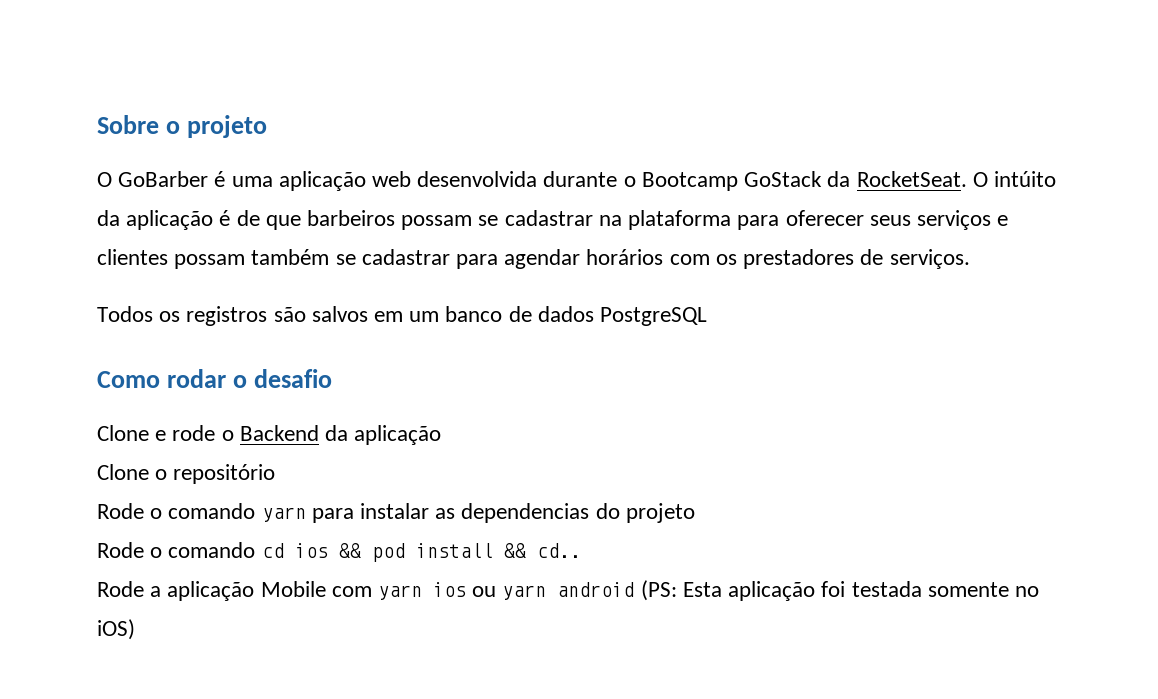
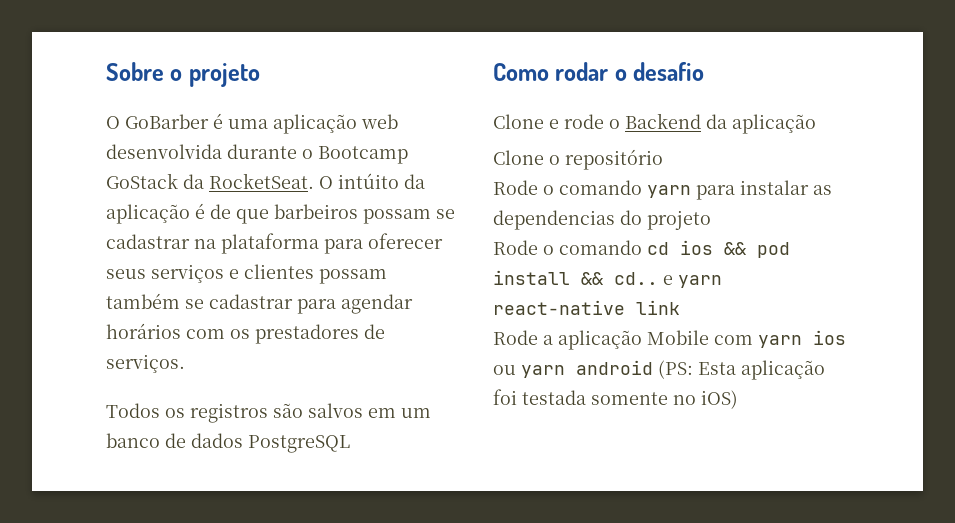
- Rode o comando cd ios && pod install && cd..
+ Rode o comando cd ios && pod install && cd.. e yarn react-native link

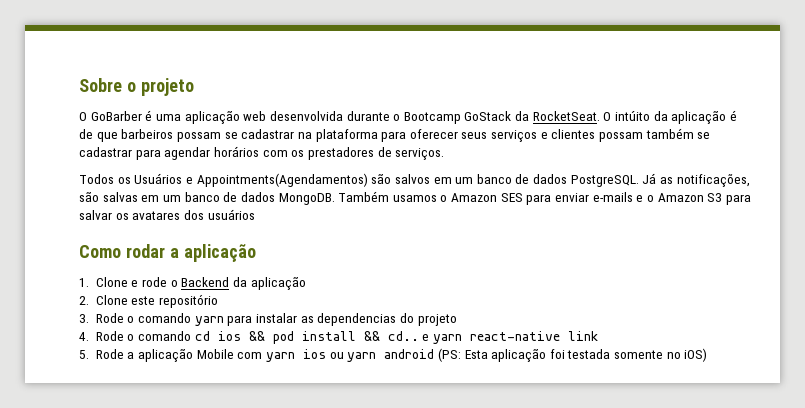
- Todos os registros são salvos em um banco de dados PostgreSQL
+ Todos os Usuários e Appointments(Agendamentos) são salvos em um banco de dados PostgreSQL. Já as notificações, são salvas em um banco de dados MongoDB. Também usamos o Amazon SES para enviar e-mails e o Amazon S3 para salvar os avatares dos usuários
- Como rodar o desafio
- Clone e rode o Backend da aplicação
+ Como rodar a aplicação
+ 1. Clone e rode o Backend da aplicação
- Clone o repositório
+ 2. Clone este repositório
- Rode o comando yarn para instalar as dependencias do projeto
+ 3. Rode o comando yarn para instalar as dependencias do projeto
- Rode o comando cd ios && pod install && cd.. e yarn react-native link
+ 4. Rode o comando cd ios && pod install && cd.. e yarn react-native link
- Rode a aplicação Mobile com yarn ios ou yarn android (PS: Esta aplicação foi testada somente no iOS)
+ 5. Rode a aplicação Mobile com yarn ios ou yarn android (PS: Esta aplicação foi testada somente no iOS)

